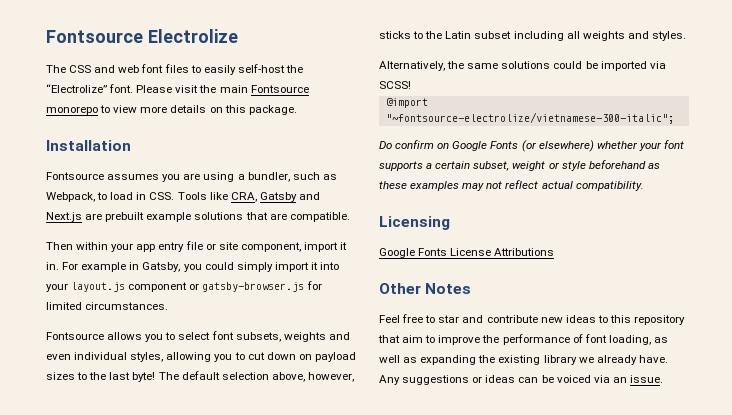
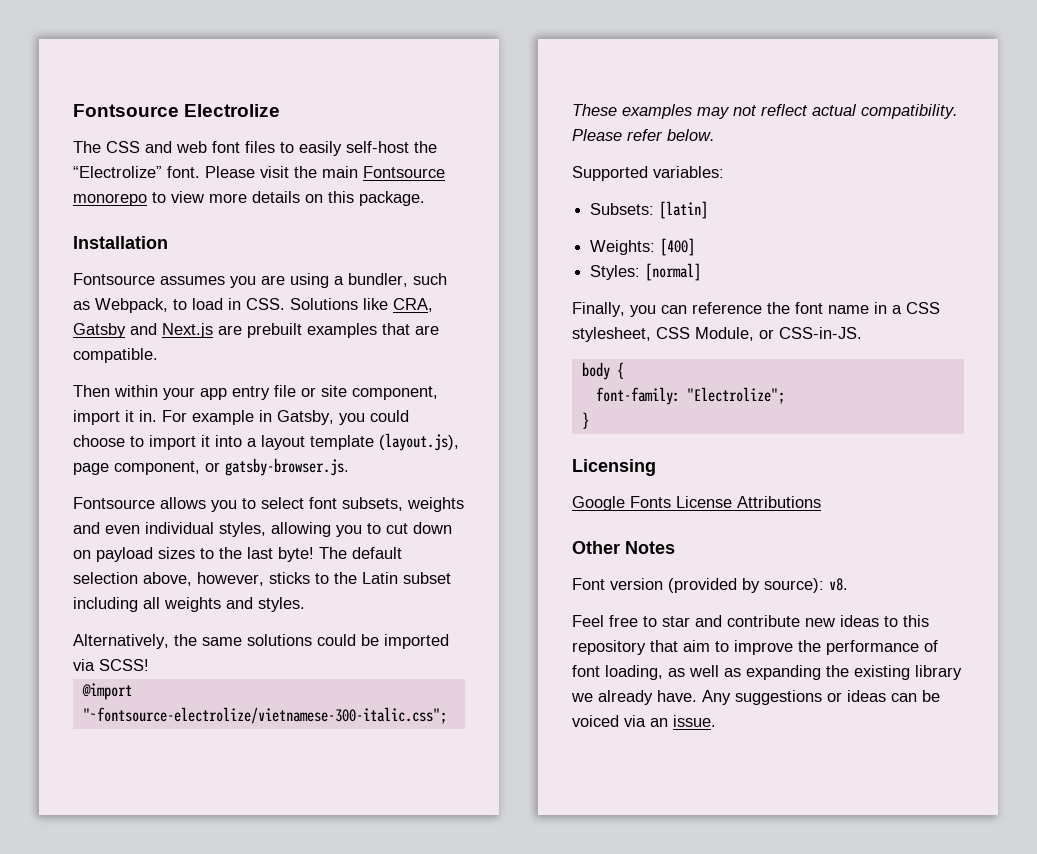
- Fontsource assumes you are using a bundler, such as Webpack, to load in CSS. Tools like CRA, Gatsby and Next.js are prebuilt example solutions that are compatible.
+ Fontsource assumes you are using a bundler, such as Webpack, to load in CSS. Solutions like CRA, Gatsby and Next.js are prebuilt examples that are compatible.
- For example in Gatsby, you could simply import it into your layout.js component or gatsby-browser.js for limited circumstances.
+ For example in Gatsby, you could choose to import it into a layout template (layout.js), page component, or gatsby-browser.js.
- @import "~fontsource-electrolize/vietnamese-300-italic";
- Do confirm on Google Fonts (or elsewhere) whether your font supports a certain subset, weight or style beforehand as these examples may not reflect actual compatibility.
+ @import "~fontsource-electrolize/vietnamese-300-italic.css";
+ These examples may not reflect actual compatibility. Please refer below.
+ Supported variables:
+ Subsets: [latin]
+ Weights: [400]
+ Styles: [normal]
+ Finally, you can reference the font name in a CSS stylesheet, CSS Module, or CSS-in-JS.
+ body {
+ font-family: "Electrolize";
+ }
+ Font version (provided by source): v8.

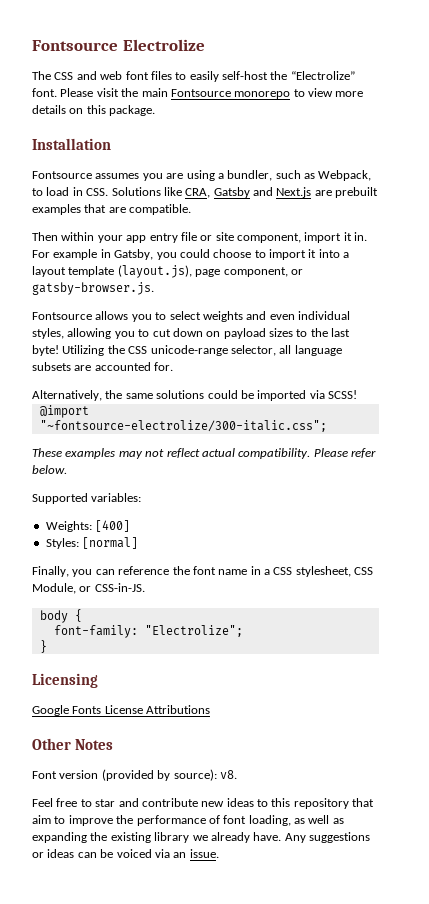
- Fontsource allows you to select font subsets, weights and even individual styles, allowing you to cut down on payload sizes to the last byte!
+ Fontsource allows you to select weights and even individual styles, allowing you to cut down on payload sizes to the last byte!
- The default selection above, however, sticks to the Latin subset including all weights and styles.
+ Utilizing the CSS unicode-range selector, all language subsets are accounted for.
- @import "~fontsource-electrolize/vietnamese-300-italic.css";
+ @import "~fontsource-electrolize/300-italic.css";
- Subsets: [latin]

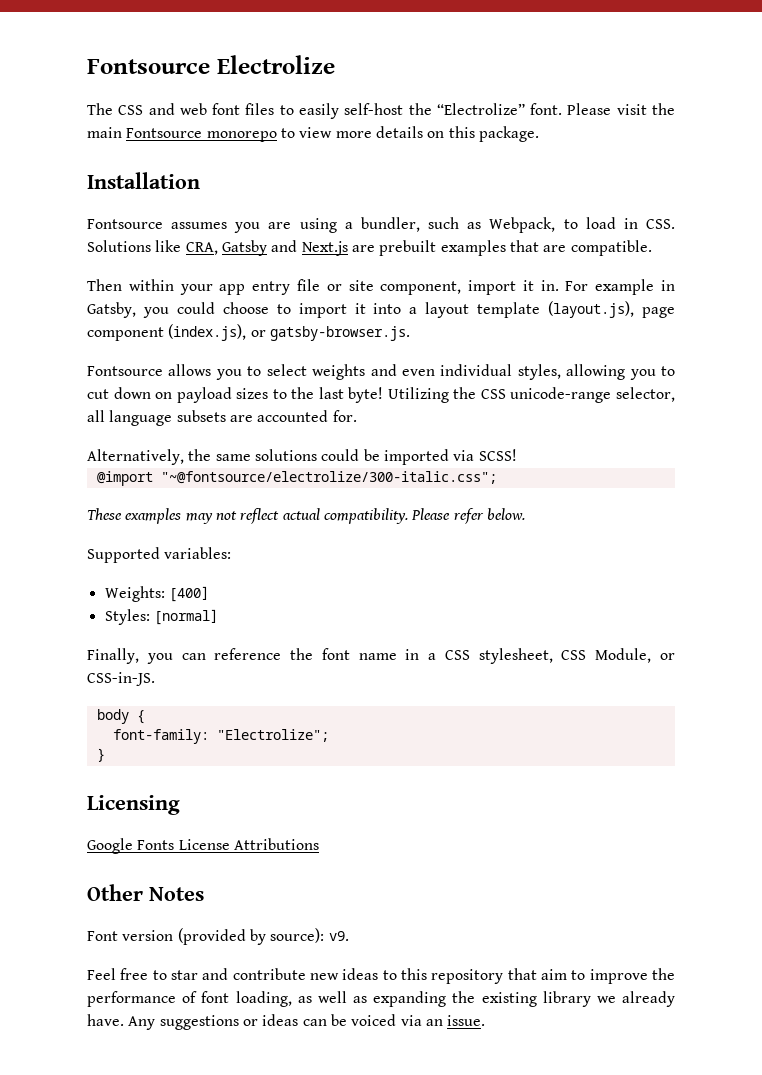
- For example in Gatsby, you could choose to import it into a layout template (layout.js), page component, or gatsby-browser.js.
+ For example in Gatsby, you could choose to import it into a layout template (layout.js), page component (index.js), or gatsby-browser.js.
- @import "~fontsource-electrolize/300-italic.css";
+ @import "~@fontsource/electrolize/300-italic.css";
- Font version (provided by source): v8.
+ Font version (provided by source): v9.

